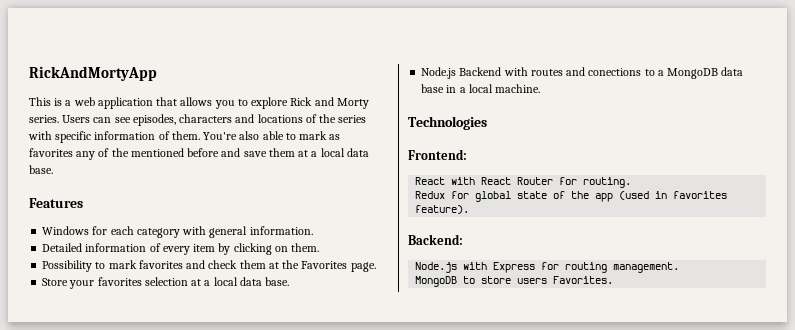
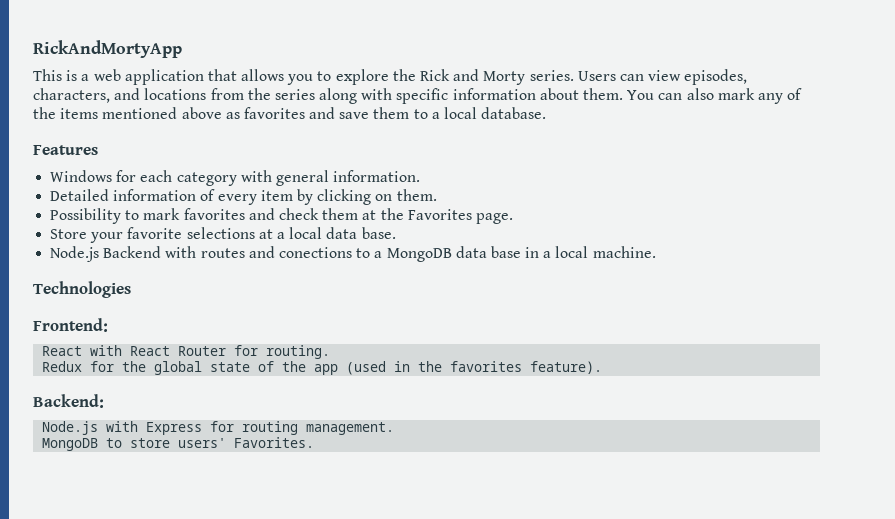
- This is a web application that allows you to explore Rick and Morty series.
+ This is a web application that allows you to explore the Rick and Morty series.
- Users can see episodes, characters and locations of the series with specific information of them. You're also able to mark as favorites any of the mentioned before and save them at a local data base.
+ Users can view episodes, characters, and locations from the series along with specific information about them. You can also mark any of the items mentioned above as favorites and save them to a local database.
- Store your favorites selection at a local data base.
+ Store your favorite selections at a local data base.
- Redux for global state of the app (used in favorites feature).
+ Redux for the global state of the app (used in the favorites feature).
- MongoDB to store users Favorites.
+ MongoDB to store users' Favorites.

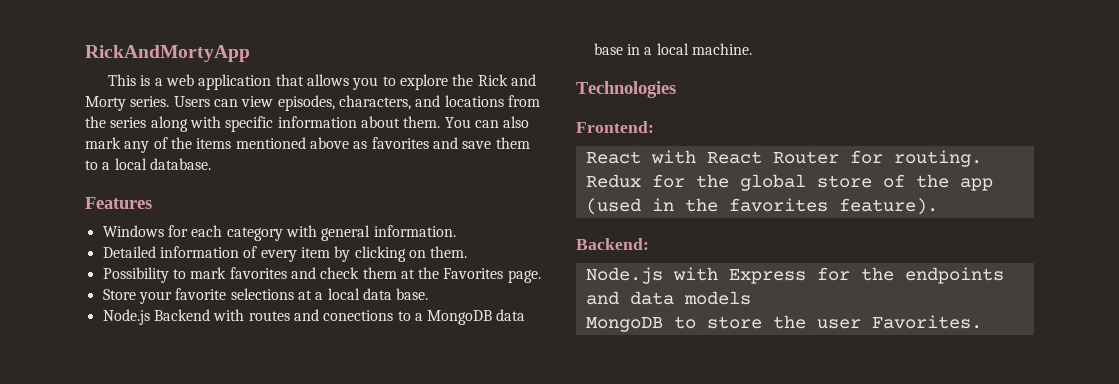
- Redux for the global state of the app (used in the favorites feature).
+ Redux for the global store of the app (used in the favorites feature).
- Node.js with Express for routing management.
+ Node.js with Express for the endpoints and data models
- MongoDB to store users' Favorites.
+ MongoDB to store the user Favorites.

